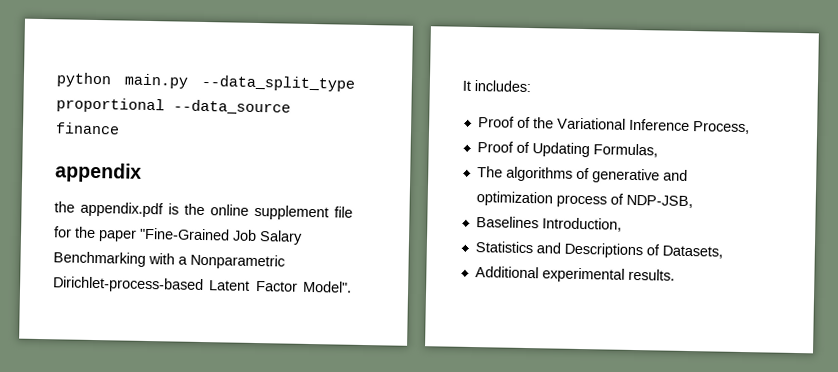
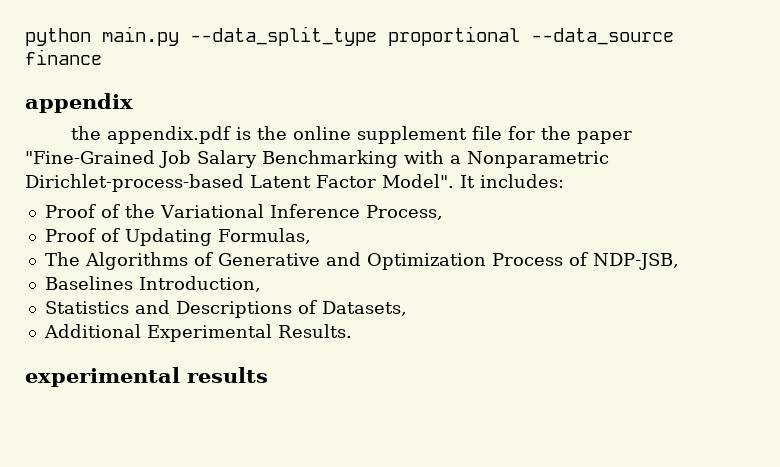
- The algorithms of generative and optimization process of NDP-JSB,
+ The Algorithms of Generative and Optimization Process of NDP-JSB,
- Additional experimental results.
+ Additional Experimental Results.
+ experimental results

